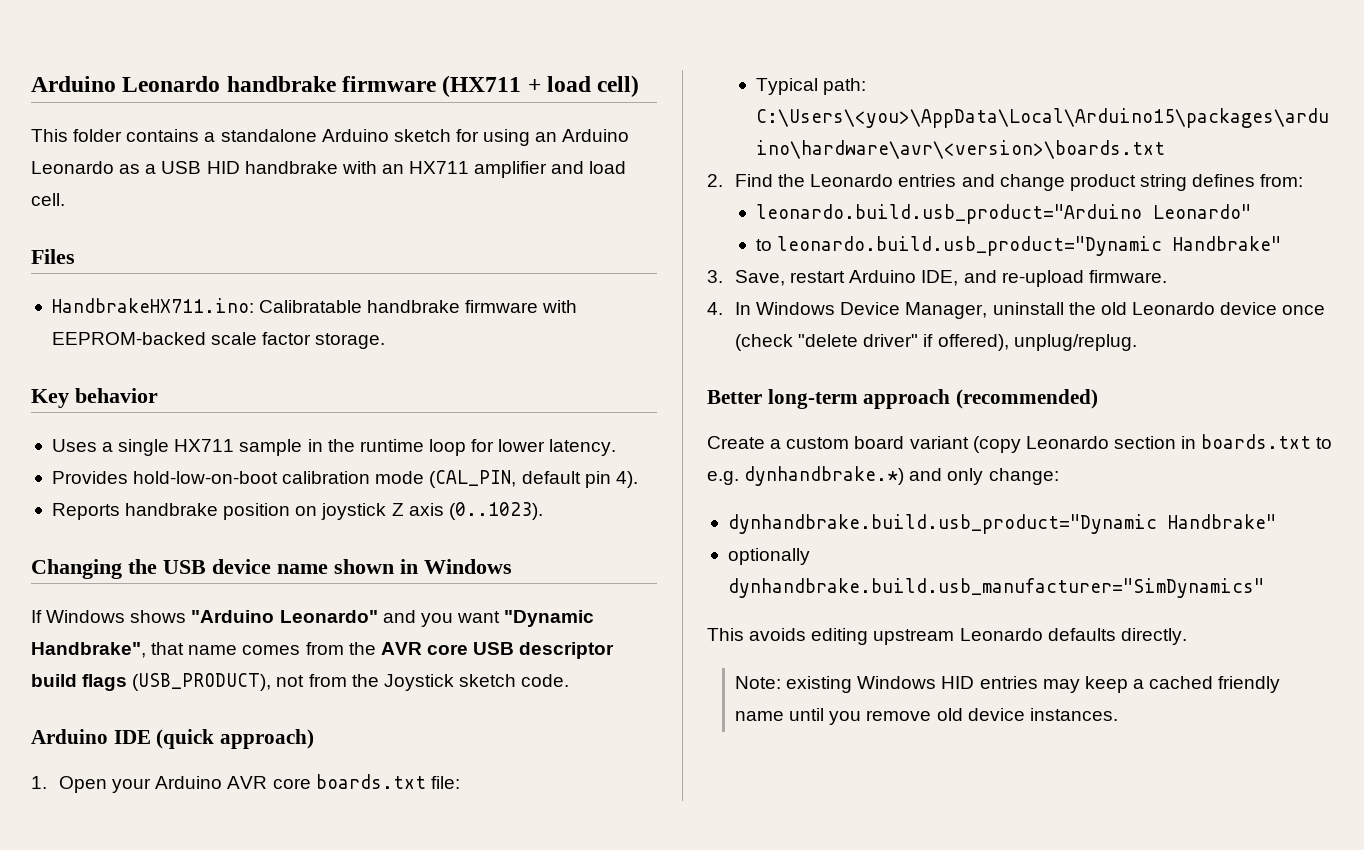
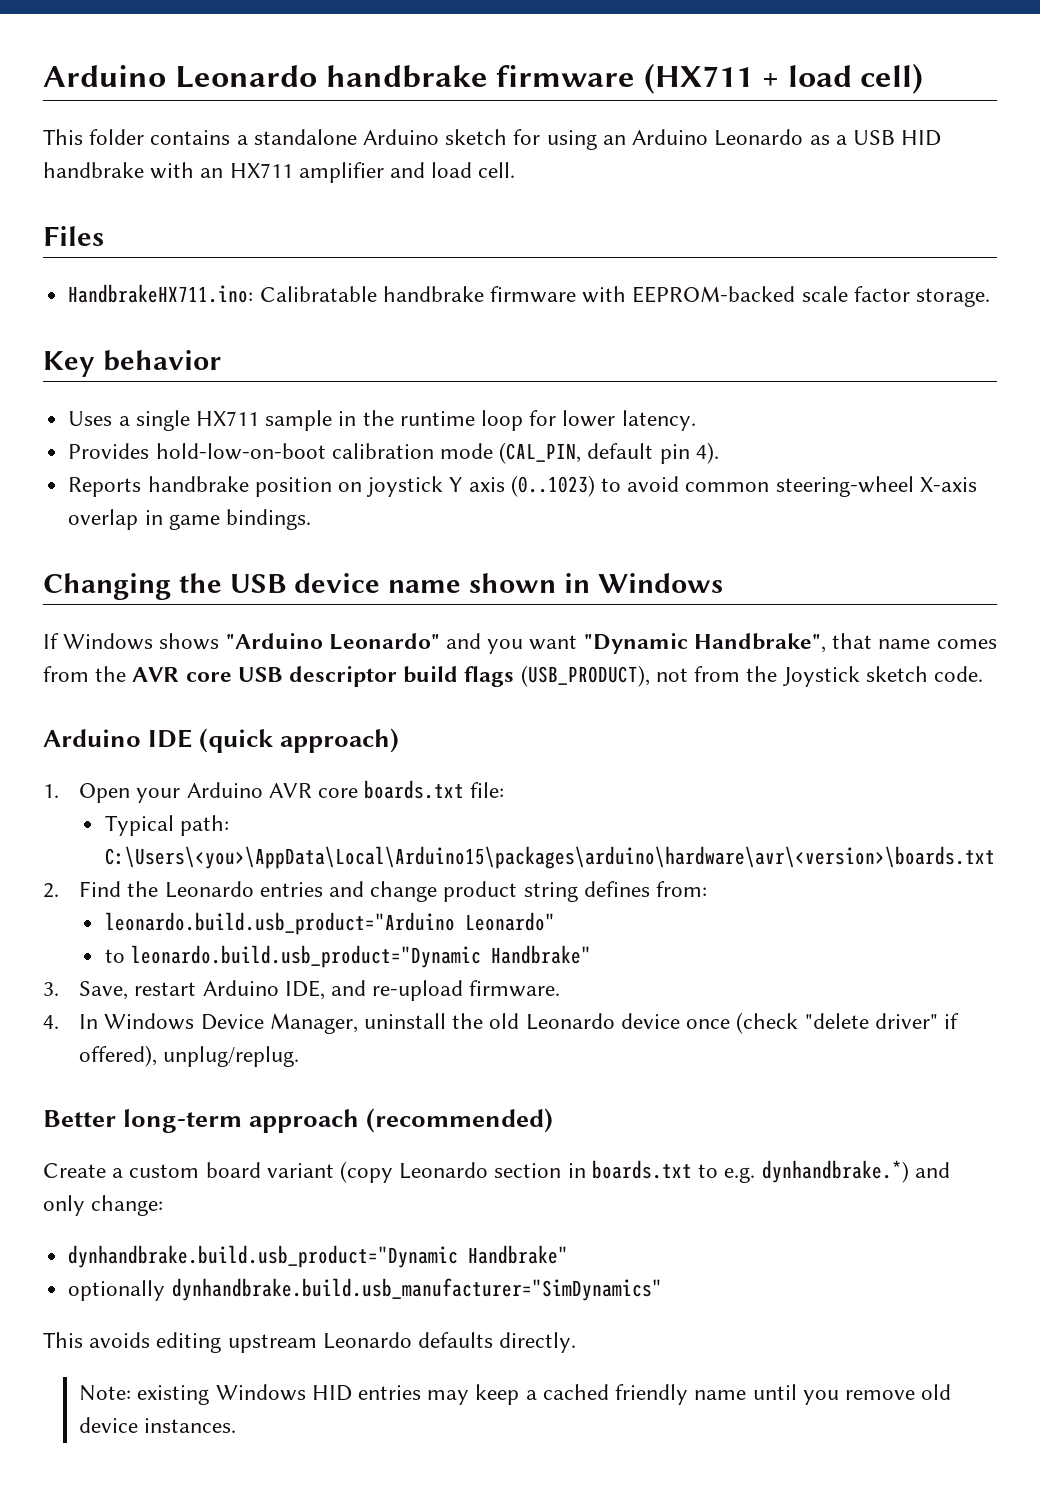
- Reports handbrake position on joystick Z axis (0..1023).
+ Reports handbrake position on joystick Y axis (0..1023) to avoid common steering-wheel X-axis overlap in game bindings.

